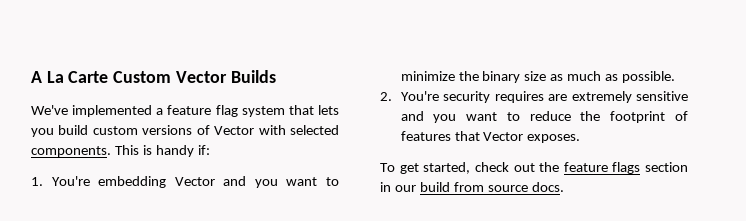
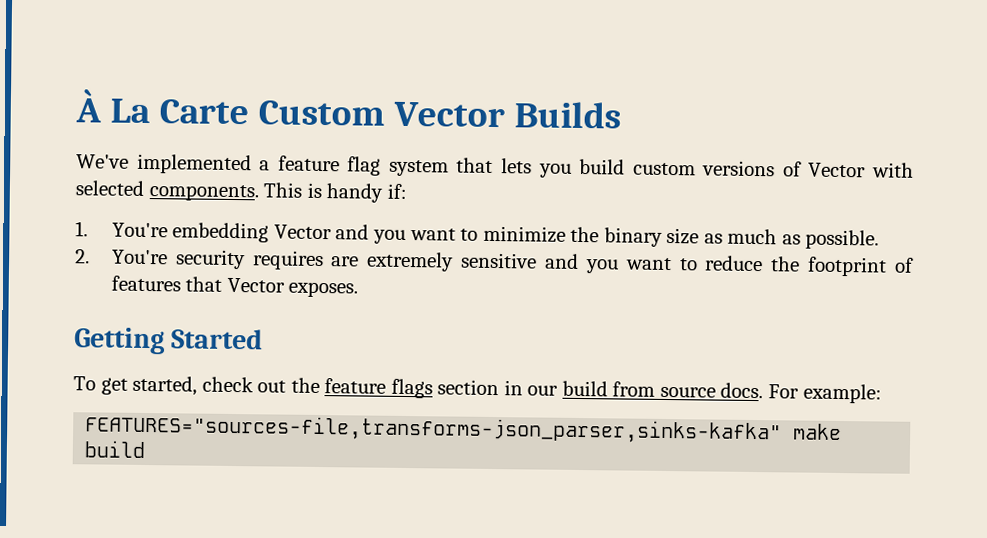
- A La Carte Custom Vector Builds
+ À La Carte Custom Vector Builds
+ Getting Started
+ For example:
+ FEATURES="sources-file,transforms-json_parser,sinks-kafka" make build

